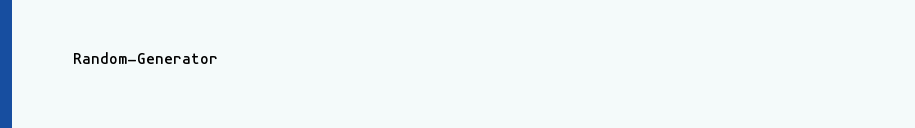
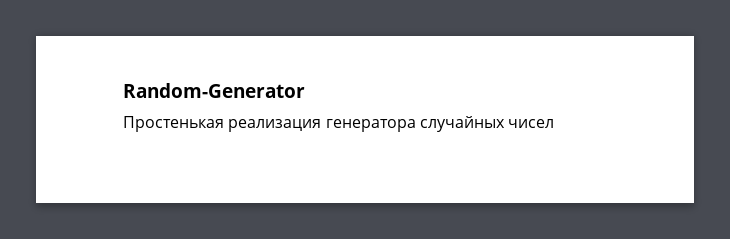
+ Простенькая реализация генератора случайных чисел

